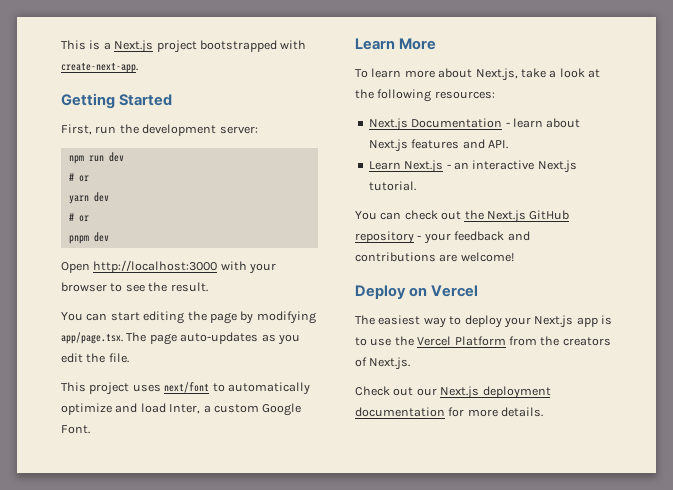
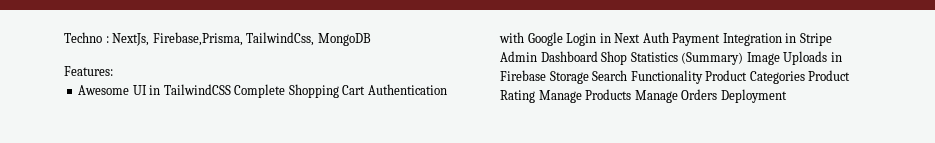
- This is a Next.js project bootstrapped with create-next-app.
- Getting Started
- First, run the development server:
- npm run dev
- # or
- yarn dev
- # or
- pnpm dev
- Open http://localhost:3000 with your browser to see the result.
- You can start editing the page by modifying app/page.tsx. The page auto-updates as you edit the file.
- This project uses next/font to automatically optimize and load Inter, a custom Google Font.
- Learn More
- To learn more about Next.js, take a look at the following resources:
- Next.js Documentation - learn about Next.js features and API.
- Learn Next.js - an interactive Next.js tutorial.
- You can check out the Next.js GitHub repository - your feedback and contributions are welcome!
- Deploy on Vercel
- The easiest way to deploy your Next.js app is to use the Vercel Platform from the creators of Next.js.
- Check out our Next.js deployment documentation for more details.
+ Techno : NextJs, Firebase,Prisma, TailwindCss, MongoDB
+ Features:
+ Awesome UI in TailwindCSS Complete Shopping Cart Authentication with Google Login in Next Auth Payment Integration in Stripe Admin Dashboard Shop Statistics (Summary) Image Uploads in Firebase Storage Search Functionality Product Categories Product Rating Manage Products Manage Orders Deployment

